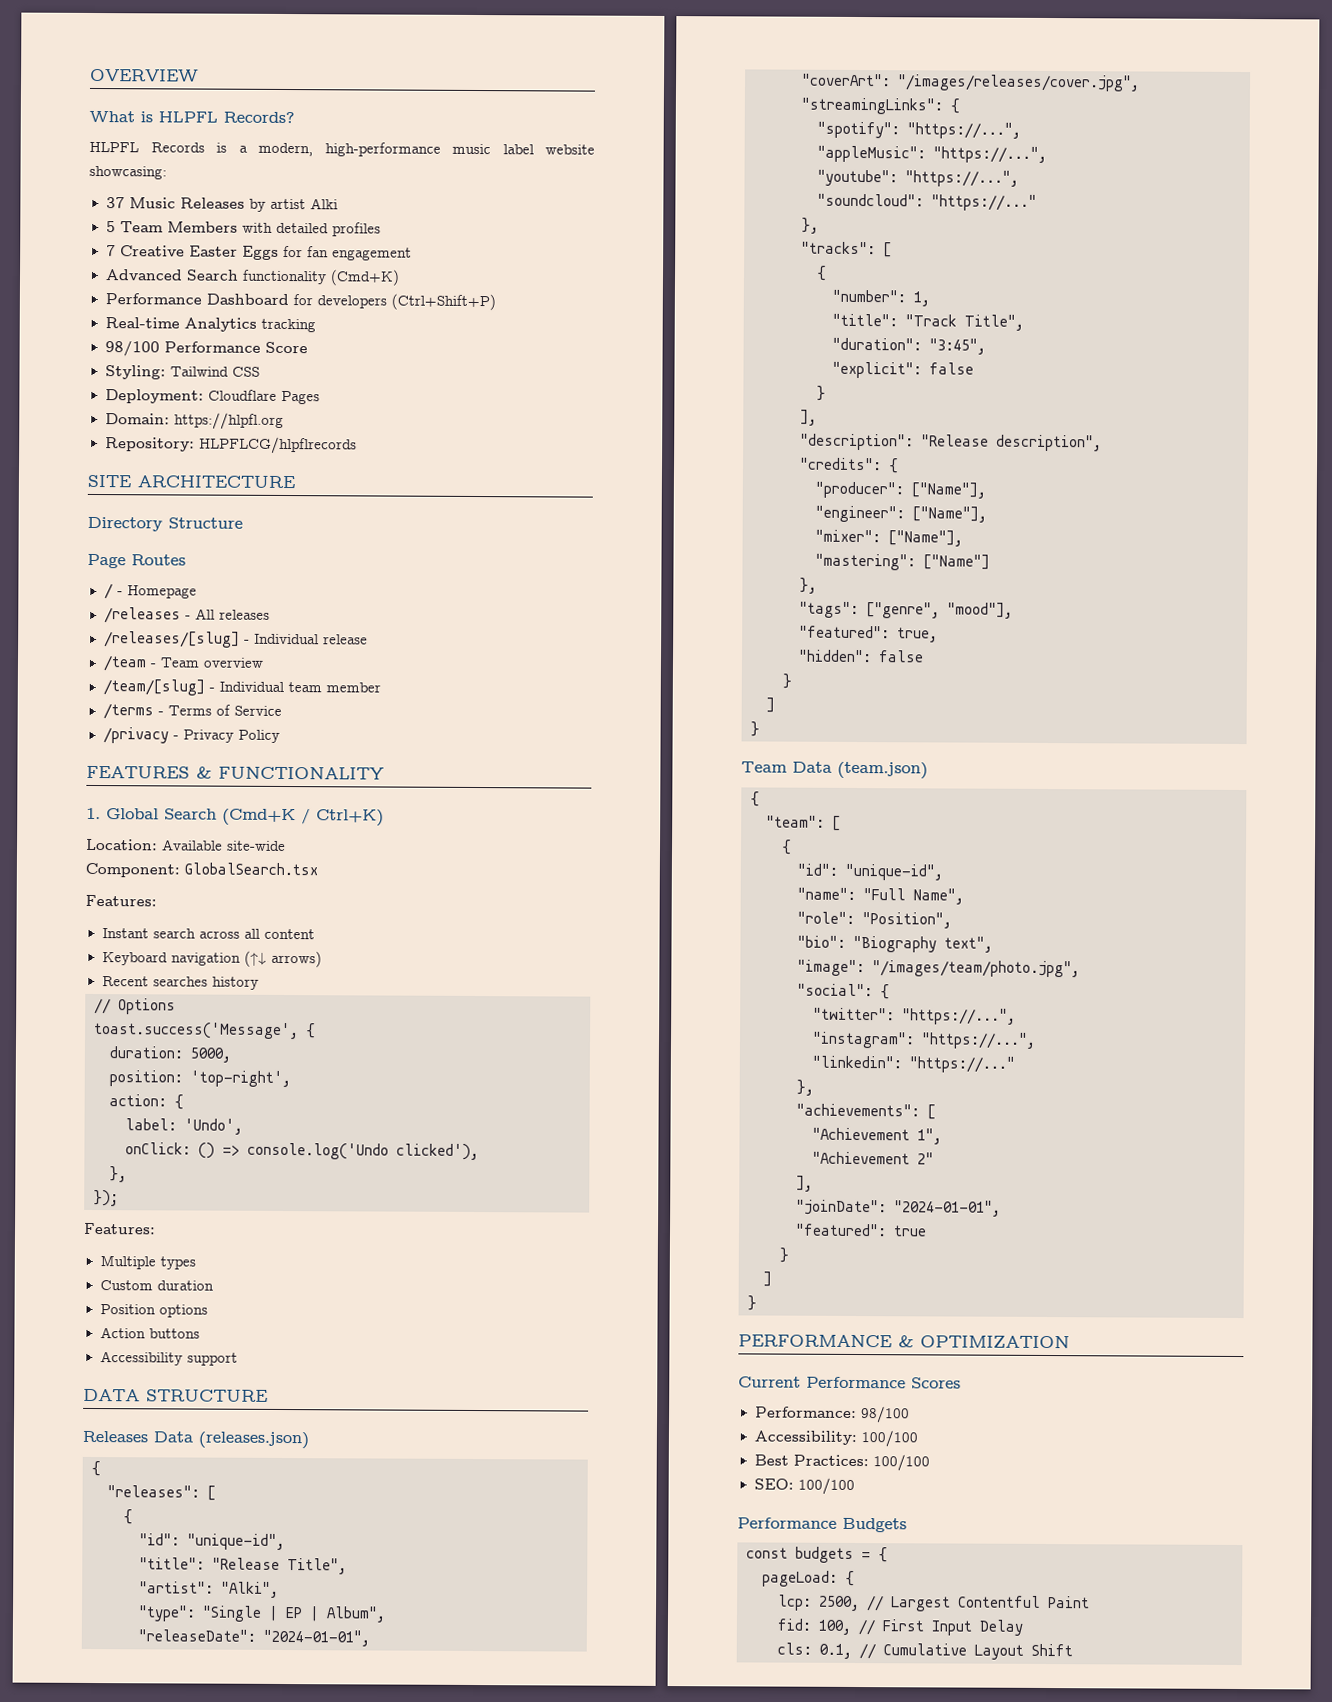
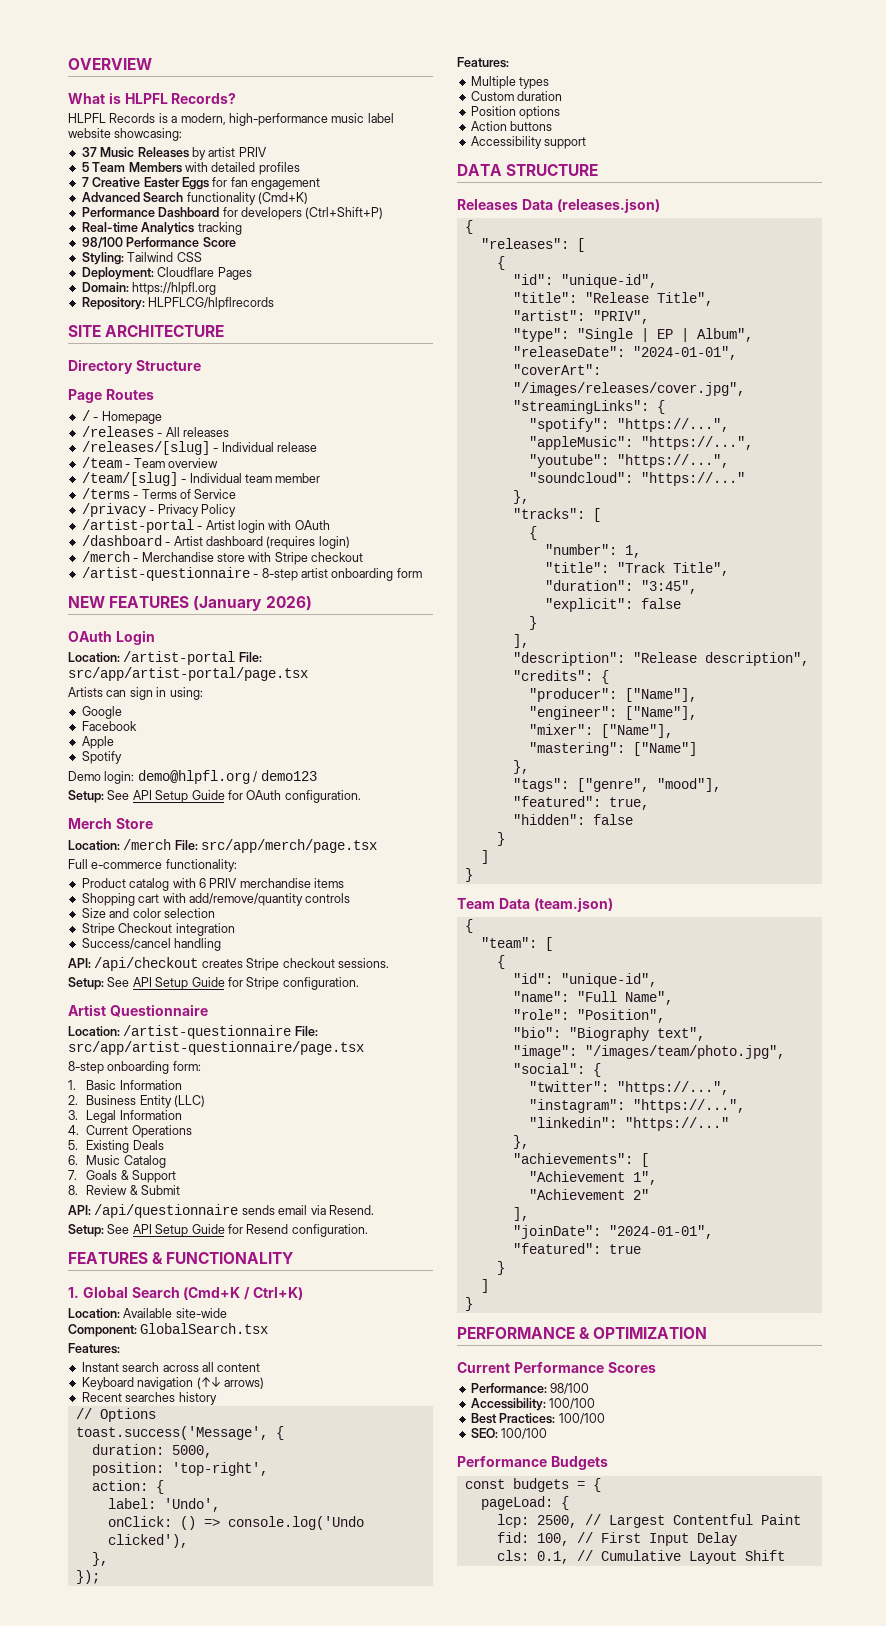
- 37 Music Releases by artist Alki
+ 37 Music Releases by artist PRIV
+ /artist-portal - Artist login with OAuth
+ /dashboard - Artist dashboard (requires login)
+ /merch - Merchandise store with Stripe checkout
+ /artist-questionnaire - 8-step artist onboarding form
+ NEW FEATURES (January 2026)
+ OAuth Login
+ Location: /artist-portal File: src/app/artist-portal/page.tsx
+ Artists can sign in using:
+ Google
+ Facebook
+ Apple
+ Spotify
+ Demo login: demo@hlpfl.org / demo123
+ Setup: See API Setup Guide for OAuth configuration.
+ Merch Store
+ Location: /merch File: src/app/merch/page.tsx
+ Full e-commerce functionality:
+ Product catalog with 6 PRIV merchandise items
+ Shopping cart with add/remove/quantity controls
+ Size and color selection
+ Stripe Checkout integration
+ Success/cancel handling
+ API: /api/checkout creates Stripe checkout sessions.
+ Setup: See API Setup Guide for Stripe configuration.
+ Artist Questionnaire
+ Location: /artist-questionnaire File: src/app/artist-questionnaire/page.tsx
+ 8-step onboarding form:
+ 1. Basic Information
+ 2. Business Entity (LLC)
+ 3. Legal Information
+ 4. Current Operations
+ 5. Existing Deals
+ 6. Music Catalog
+ 7. Goals & Support
+ 8. Review & Submit
+ API: /api/questionnaire sends email via Resend.
+ Setup: See API Setup Guide for Resend configuration.
- "artist": "Alki",
+ "artist": "PRIV",

